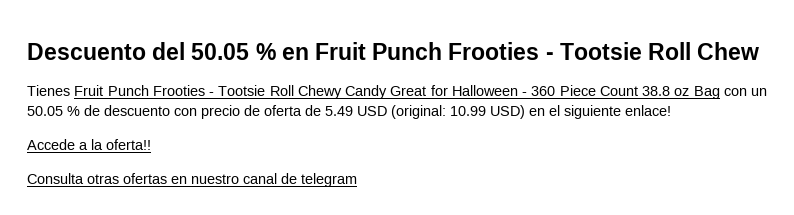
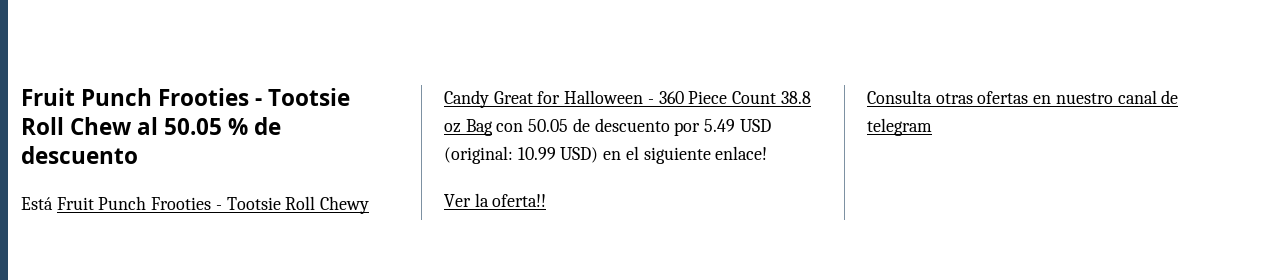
- Descuento del 50.05 % en Fruit Punch Frooties - Tootsie Roll Chew
- Tienes Fruit Punch Frooties - Tootsie Roll Chewy Candy Great for Halloween - 360 Piece Count 38.8 oz Bag con un 50.05 % de descuento con precio de oferta de 5.49 USD (original: 10.99 USD) en el siguiente enlace!
+ Fruit Punch Frooties - Tootsie Roll Chew al 50.05 % de descuento
+ Está Fruit Punch Frooties - Tootsie Roll Chewy Candy Great for Halloween - 360 Piece Count 38.8 oz Bag con 50.05 de descuento por 5.49 USD (original: 10.99 USD) en el siguiente enlace!
- Accede a la oferta!!
+ Ver la oferta!!

